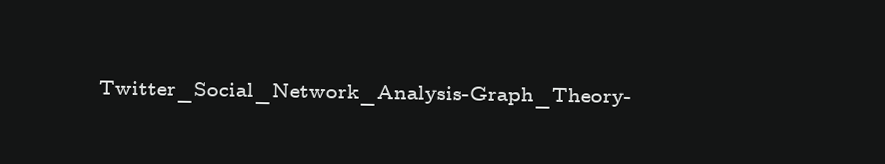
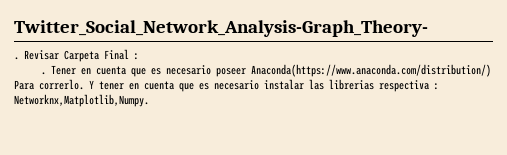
+ . Revisar Carpeta Final :
+ . Tener en cuenta que es necesario poseer Anaconda(https://www.anaconda.com/distribution/) Para correrlo. Y tener en cuenta que es necesario instalar las librerias respectiva : Networknx,Matplotlib,Numpy.

